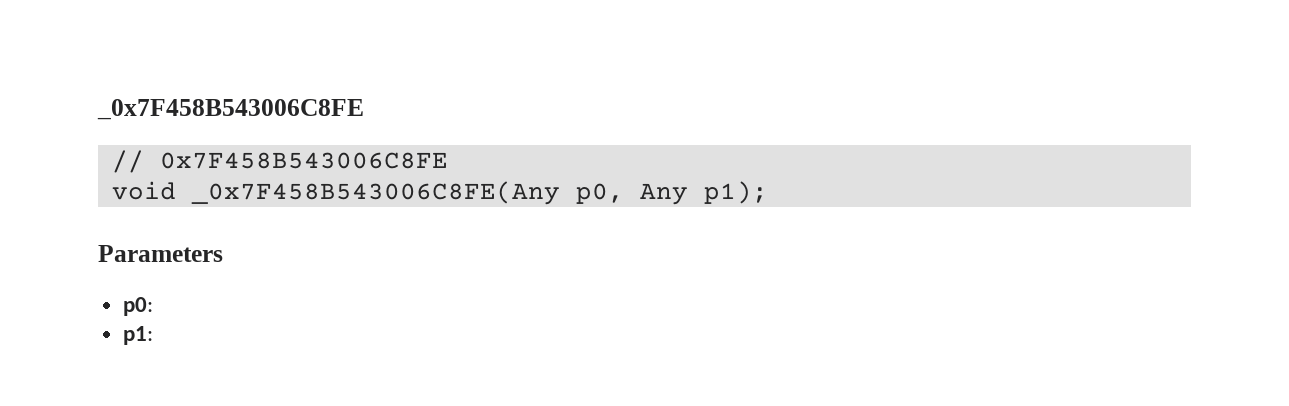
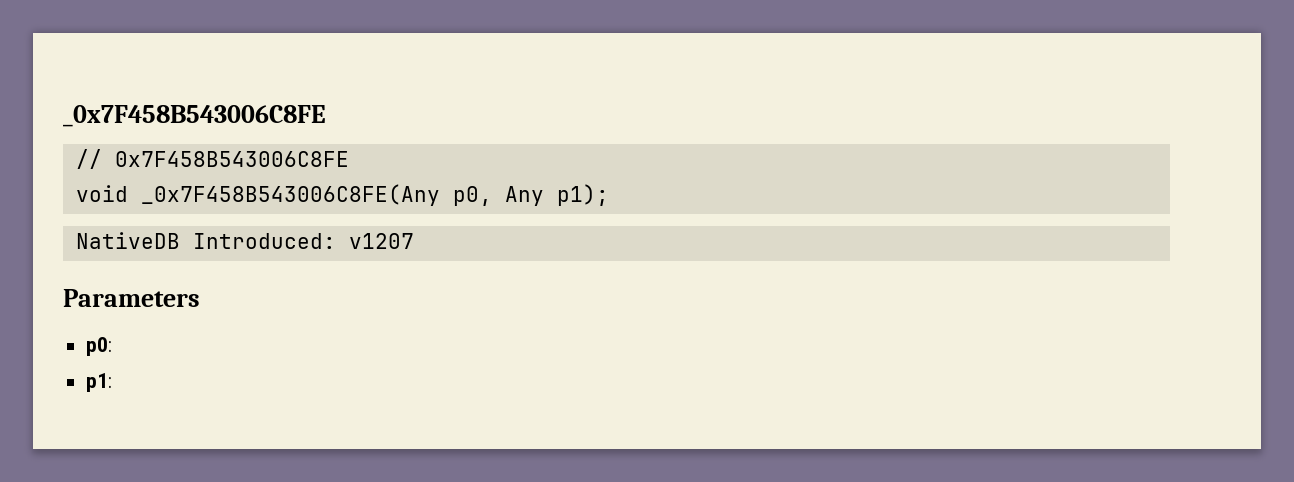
+ NativeDB Introduced: v1207

